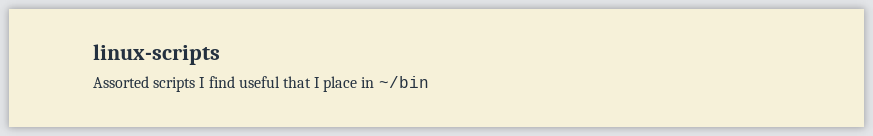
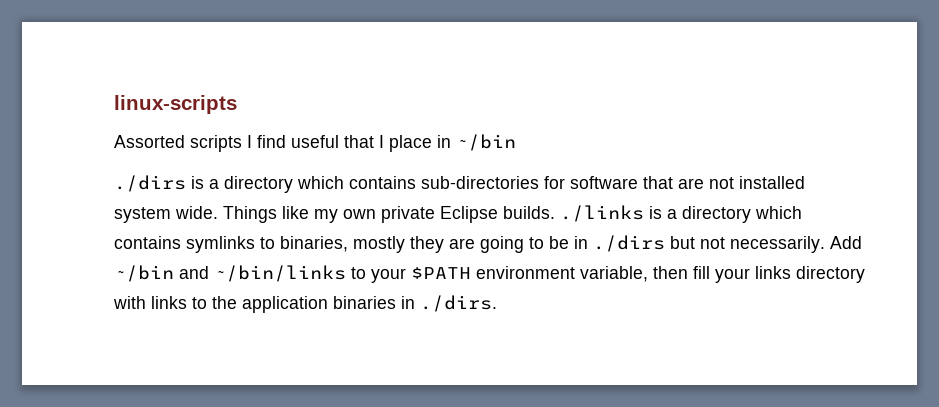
+ ./dirs is a directory which contains sub-directories for software that are not installed system wide. Things like my own private Eclipse builds. ./links is a directory which contains symlinks to binaries, mostly they are going to be in ./dirs but not necessarily. Add ~/bin and ~/bin/links to your $PATH environment variable, then fill your links directory with links to the application binaries in ./dirs.

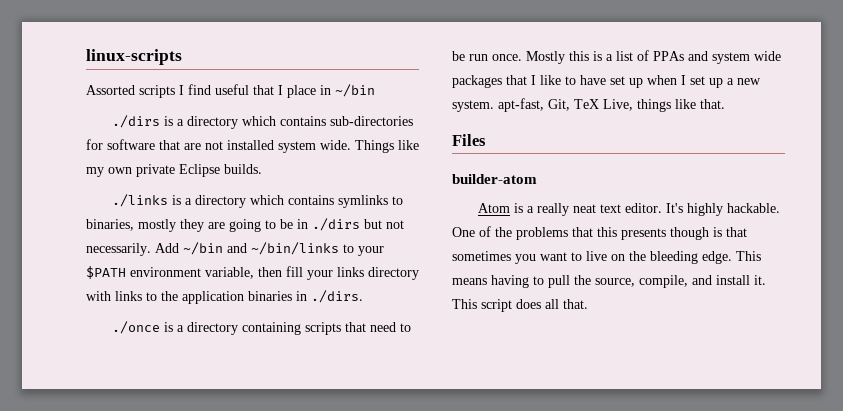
- Things like my own private Eclipse builds. ./links is a directory which contains symlinks to binaries, mostly they are going to be in ./dirs but not necessarily.
+ Things like my own private Eclipse builds.
+ ./links is a directory which contains symlinks to binaries, mostly they are going to be in ./dirs but not necessarily.
+ ./once is a directory containing scripts that need to be run once. Mostly this is a list of PPAs and system wide packages that I like to have set up when I set up a new system. apt-fast, Git, TeX Live, things like that.
+ Files
+ builder-atom
+ Atom is a really neat text editor. It's highly hackable. One of the problems that this presents though is that sometimes you want to live on the bleeding edge. This means having to pull the source, compile, and install it. This script does all that.

